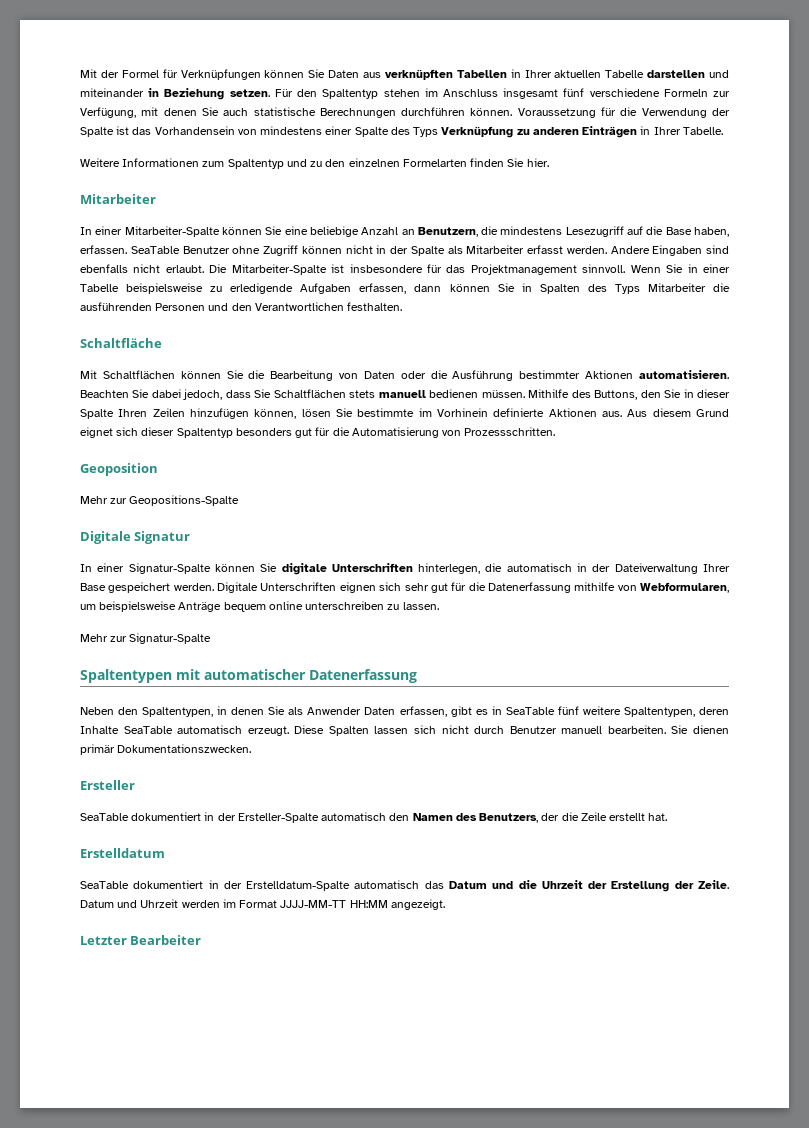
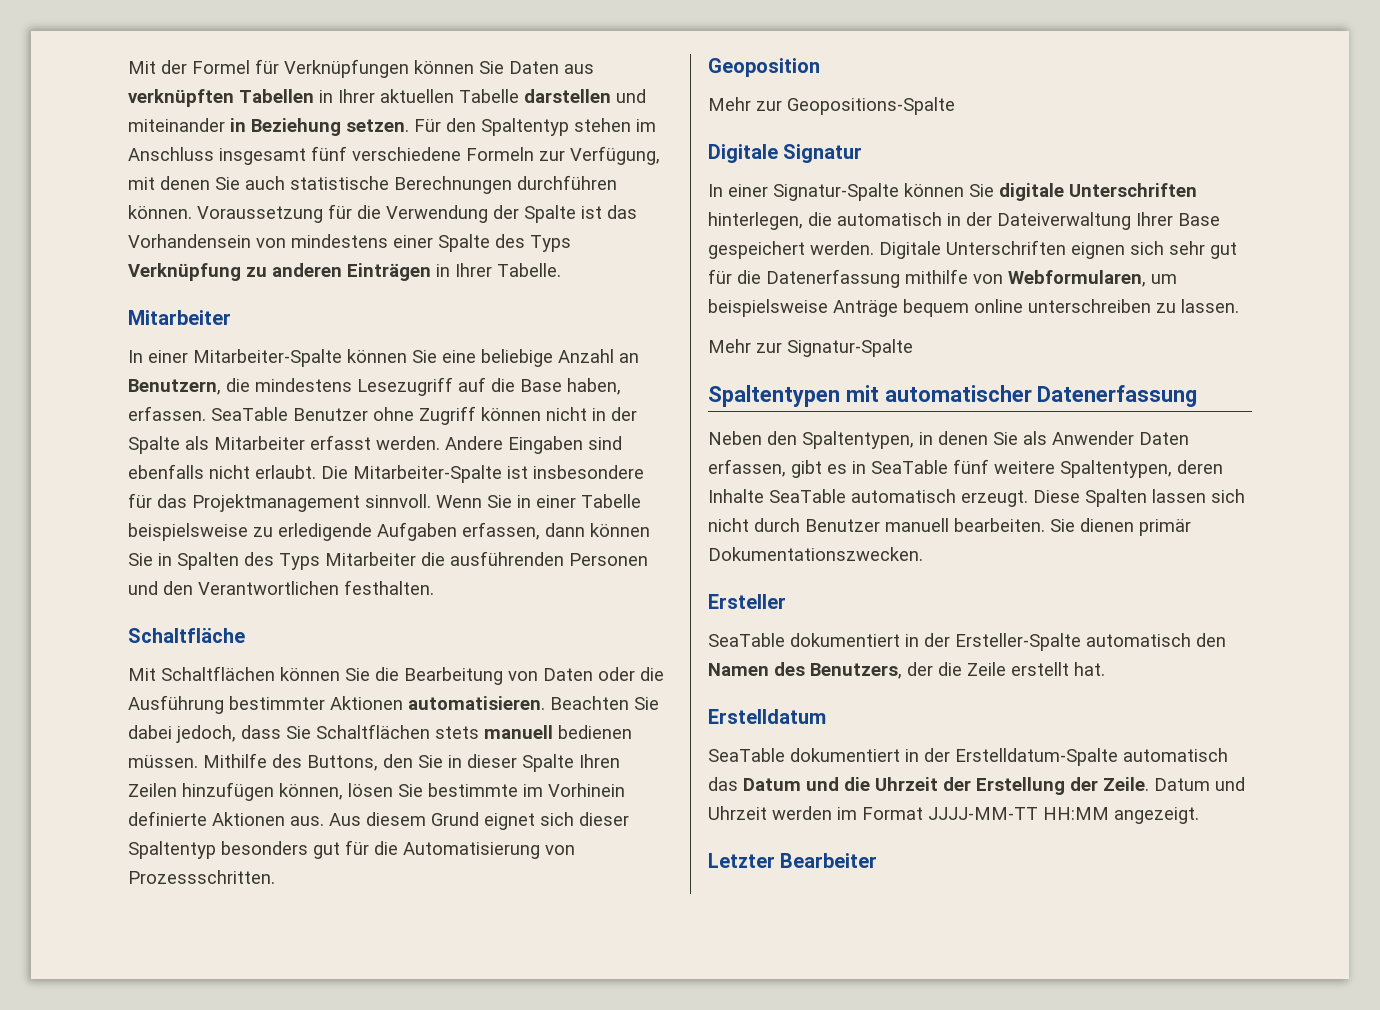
- Weitere Informationen zum Spaltentyp und zu den einzelnen Formelarten finden Sie hier.

